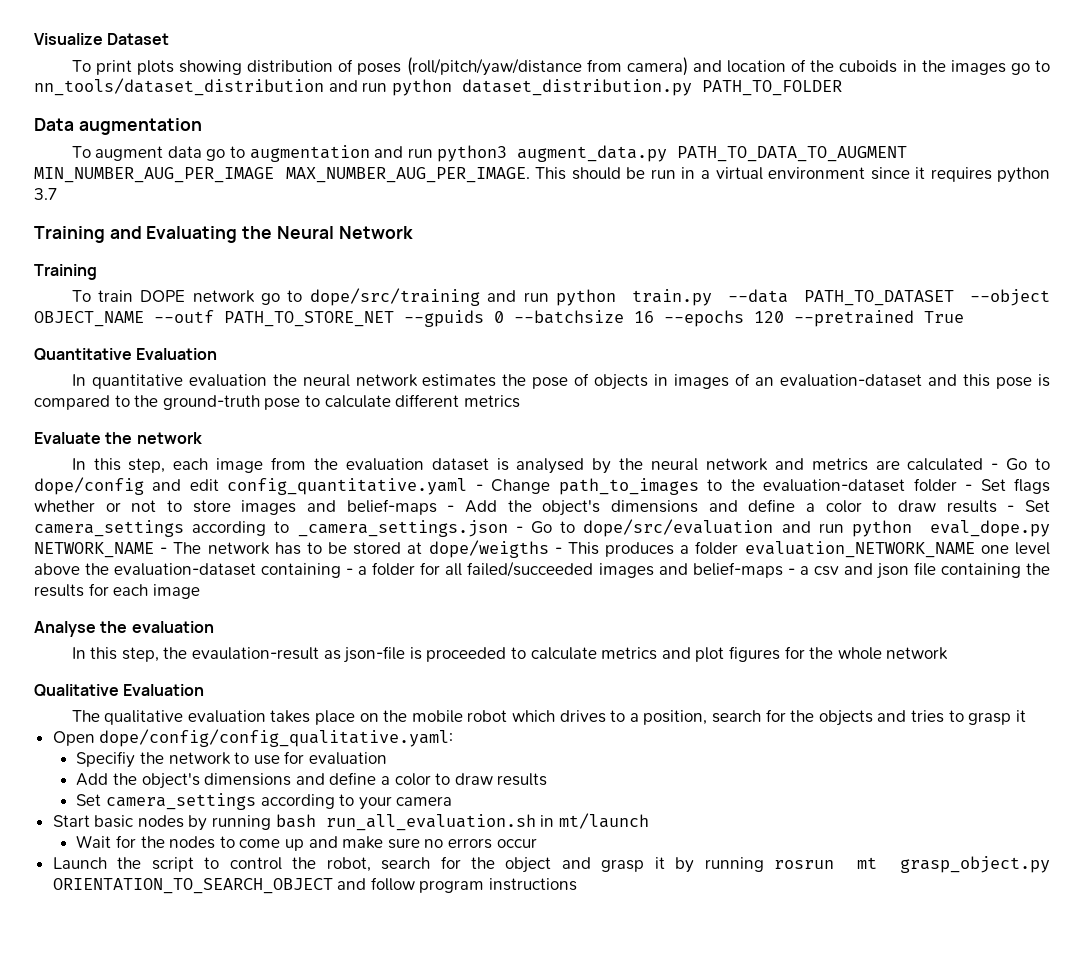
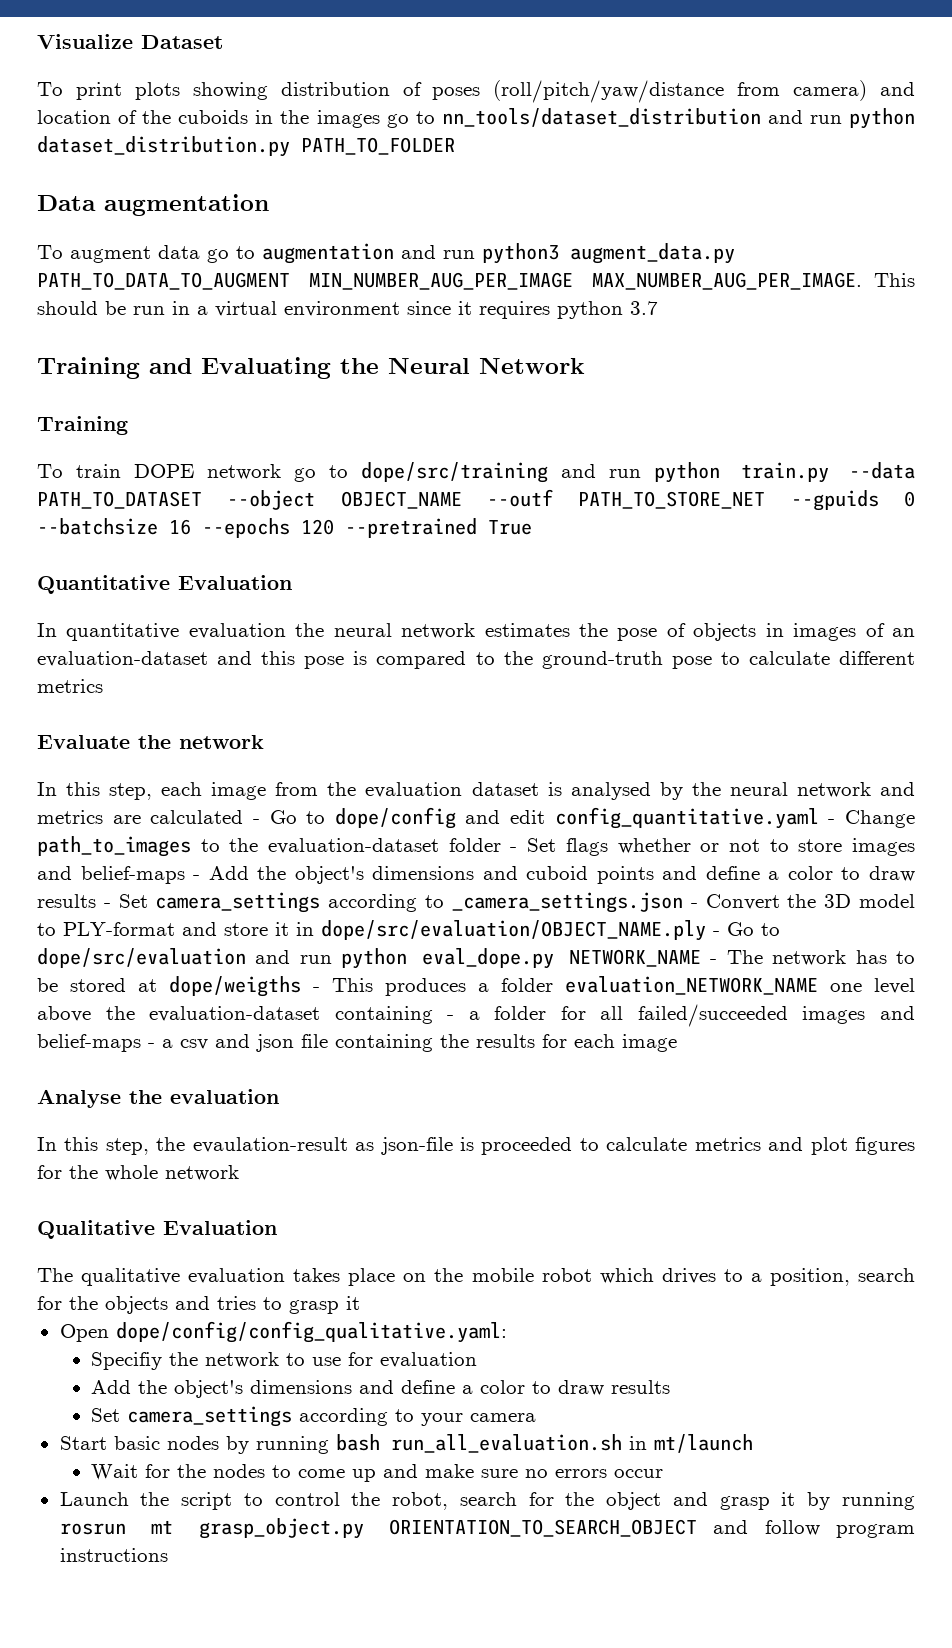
- In this step, each image from the evaluation dataset is analysed by the neural network and metrics are calculated - Go to dope/config and edit config_quantitative.yaml - Change path_to_images to the evaluation-dataset folder - Set flags whether or not to store images and belief-maps - Add the object's dimensions and define a color to draw results - Set camera_settings according to _camera_settings.json - Go to dope/src/evaluation and run python eval_dope.py NETWORK_NAME - The network has to be stored at dope/weigths - This produces a folder evaluation_NETWORK_NAME one level above the evaluation-dataset containing - a folder for all failed/succeeded images and belief-maps - a csv and json file containing the results for each image
+ In this step, each image from the evaluation dataset is analysed by the neural network and metrics are calculated - Go to dope/config and edit config_quantitative.yaml - Change path_to_images to the evaluation-dataset folder - Set flags whether or not to store images and belief-maps - Add the object's dimensions and cuboid points and define a color to draw results - Set camera_settings according to _camera_settings.json - Convert the 3D model to PLY-format and store it in dope/src/evaluation/OBJECT_NAME.ply - Go to dope/src/evaluation and run python eval_dope.py NETWORK_NAME - The network has to be stored at dope/weigths - This produces a folder evaluation_NETWORK_NAME one level above the evaluation-dataset containing - a folder for all failed/succeeded images and belief-maps - a csv and json file containing the results for each image

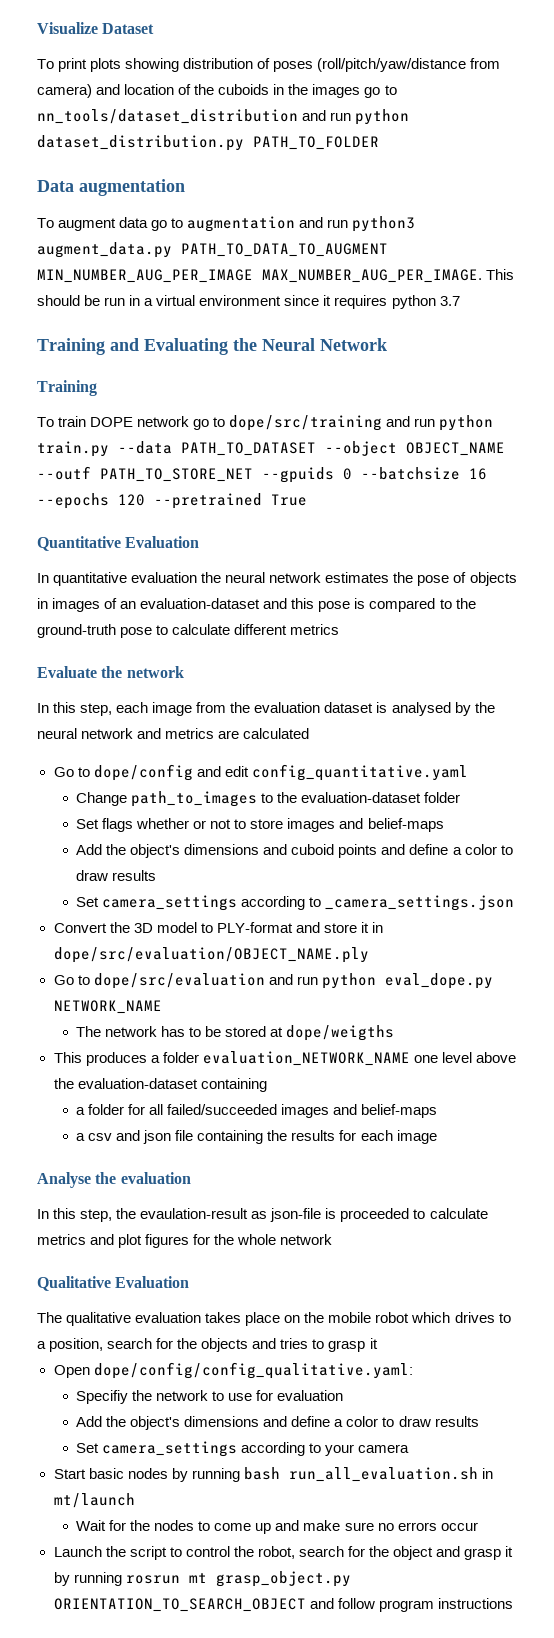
- In this step, each image from the evaluation dataset is analysed by the neural network and metrics are calculated - Go to dope/config and edit config_quantitative.yaml - Change path_to_images to the evaluation-dataset folder - Set flags whether or not to store images and belief-maps - Add the object's dimensions and cuboid points and define a color to draw results - Set camera_settings according to _camera_settings.json - Convert the 3D model to PLY-format and store it in dope/src/evaluation/OBJECT_NAME.ply - Go to dope/src/evaluation and run python eval_dope.py NETWORK_NAME - The network has to be stored at dope/weigths - This produces a folder evaluation_NETWORK_NAME one level above the evaluation-dataset containing - a folder for all failed/succeeded images and belief-maps - a csv and json file containing the results for each image
+ In this step, each image from the evaluation dataset is analysed by the neural network and metrics are calculated
+ Go to dope/config and edit config_quantitative.yaml
+ Change path_to_images to the evaluation-dataset folder
+ Set flags whether or not to store images and belief-maps
+ Add the object's dimensions and cuboid points and define a color to draw results
+ Set camera_settings according to _camera_settings.json
+ Convert the 3D model to PLY-format and store it in dope/src/evaluation/OBJECT_NAME.ply
+ Go to dope/src/evaluation and run python eval_dope.py NETWORK_NAME
+ The network has to be stored at dope/weigths
+ This produces a folder evaluation_NETWORK_NAME one level above the evaluation-dataset containing
+ a folder for all failed/succeeded images and belief-maps
+ a csv and json file containing the results for each image

